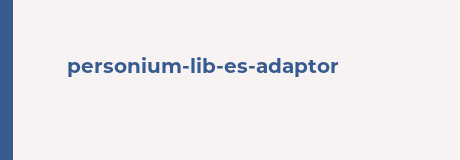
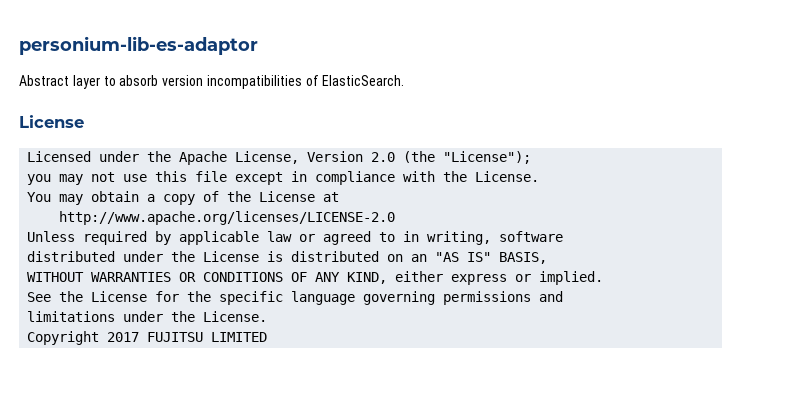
+ Abstract layer to absorb version incompatibilities of ElasticSearch.
+ License
+ Licensed under the Apache License, Version 2.0 (the "License");
+ you may not use this file except in compliance with the License.
+ You may obtain a copy of the License at
+ http://www.apache.org/licenses/LICENSE-2.0
+ Unless required by applicable law or agreed to in writing, software
+ distributed under the License is distributed on an "AS IS" BASIS,
+ WITHOUT WARRANTIES OR CONDITIONS OF ANY KIND, either express or implied.
+ See the License for the specific language governing permissions and
+ limitations under the License.
+ Copyright 2017 FUJITSU LIMITED

